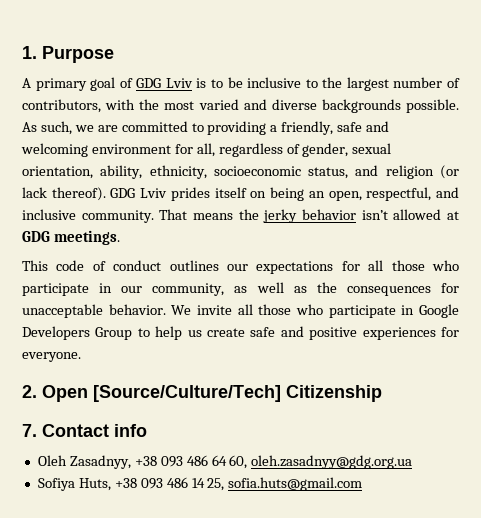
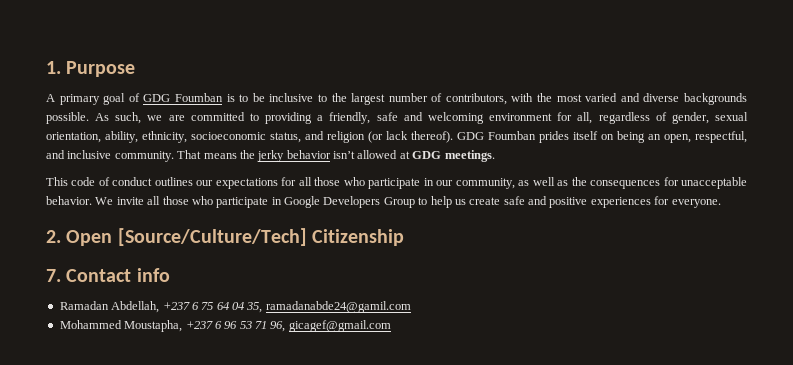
- A primary goal of GDG Lviv is to be inclusive to the largest number of contributors, with the most varied and diverse backgrounds possible.
+ A primary goal of GDG Foumban is to be inclusive to the largest number of contributors, with the most varied and diverse backgrounds possible.
- GDG Lviv prides itself on being an open, respectful, and inclusive community.
+ GDG Foumban prides itself on being an open, respectful, and inclusive community.
- Oleh Zasadnyy, +38 093 486 64 60, oleh.zasadnyy@gdg.org.ua
- Sofiya Huts, +38 093 486 14 25, sofia.huts@gmail.com
+ Ramadan Abdellah, +237 6 75 64 04 35, ramadanabde24@gamil.com
+ Mohammed Moustapha, +237 6 96 53 71 96, gicagef@gmail.com

